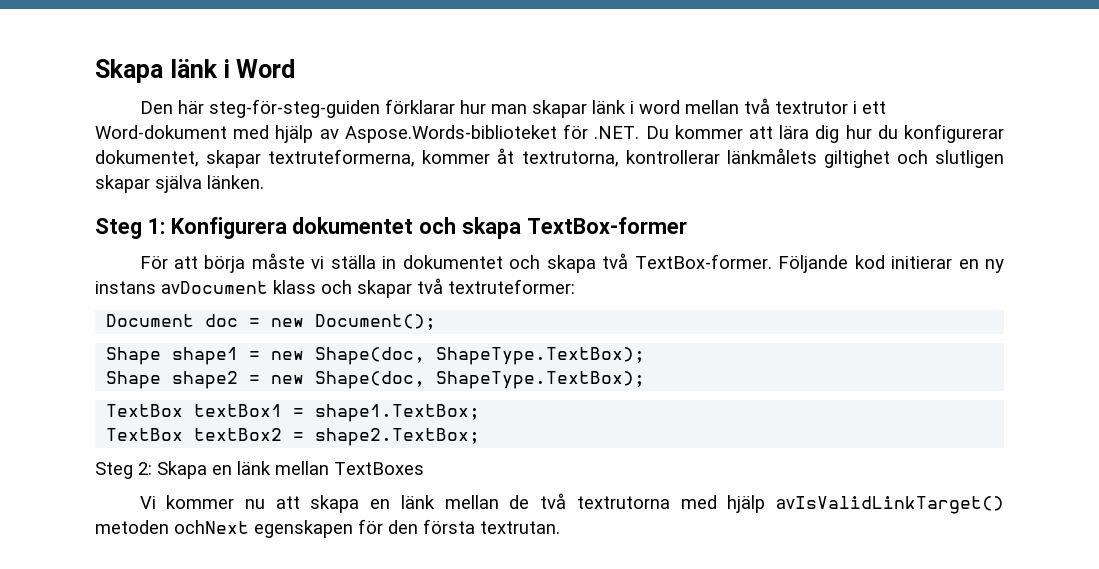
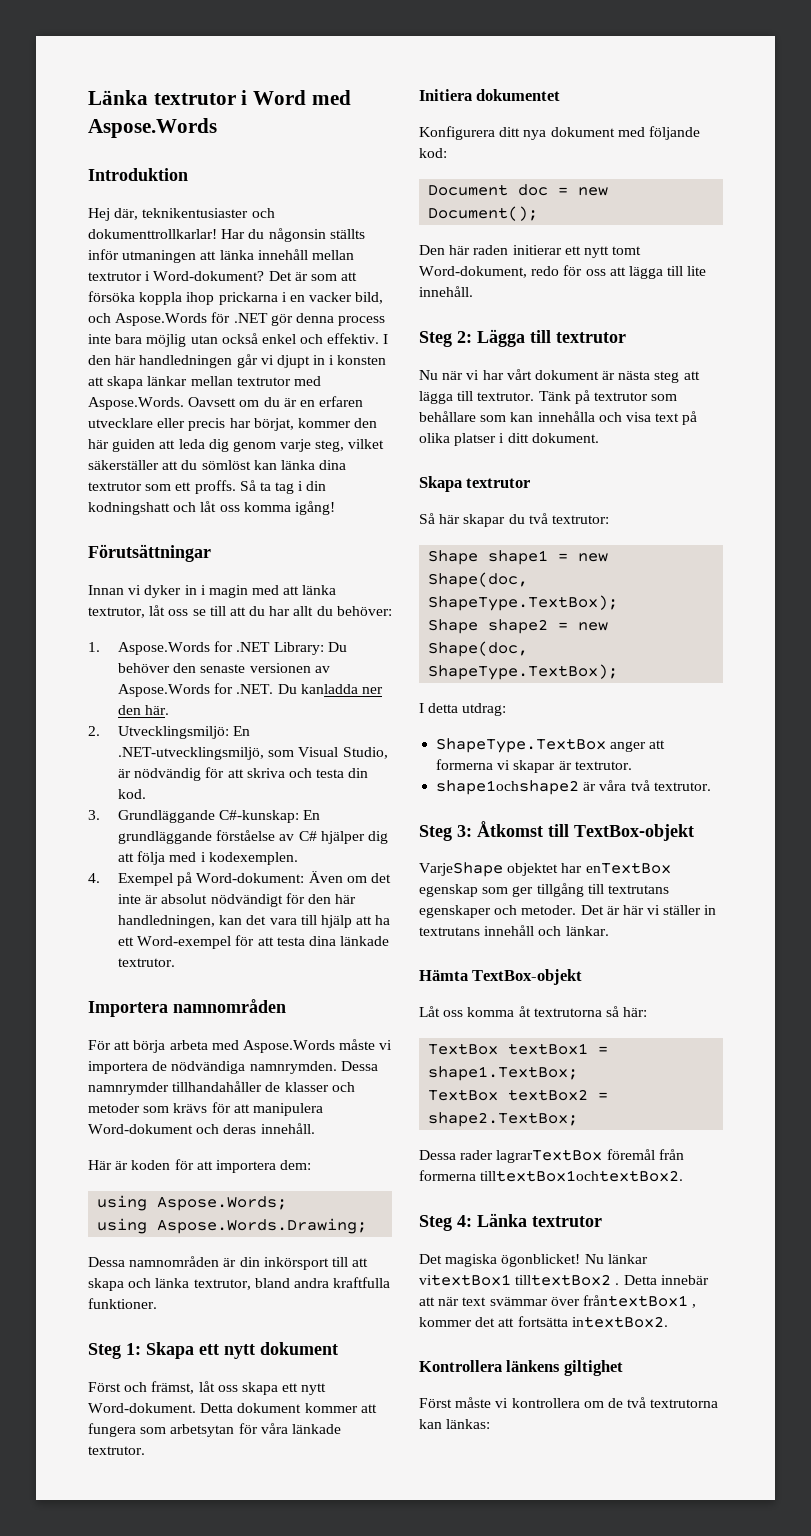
- Skapa länk i Word
- Den här steg-för-steg-guiden förklarar hur man skapar länk i word mellan två textrutor i ett Word-dokument med hjälp av Aspose.Words-biblioteket för .NET. Du kommer att lära dig hur du konfigurerar dokumentet, skapar textruteformerna, kommer åt textrutorna, kontrollerar länkmålets giltighet och slutligen skapar själva länken.
- Steg 1: Konfigurera dokumentet och skapa TextBox-former
- För att börja måste vi ställa in dokumentet och skapa två TextBox-former. Följande kod initierar en ny instans avDocument klass och skapar två textruteformer:
+ Länka textrutor i Word med Aspose.Words
+ Introduktion
+ Hej där, teknikentusiaster och dokumenttrollkarlar! Har du någonsin ställts inför utmaningen att länka innehåll mellan textrutor i Word-dokument? Det är som att försöka koppla ihop prickarna i en vacker bild, och Aspose.Words för .NET gör denna process inte bara möjlig utan också enkel och effektiv. I den här handledningen går vi djupt in i konsten att skapa länkar mellan textrutor med Aspose.Words. Oavsett om du är en erfaren utvecklare eller precis har börjat, kommer den här guiden att leda dig genom varje steg, vilket säkerställer att du sömlöst kan länka dina textrutor som ett proffs. Så ta tag i din kodningshatt och låt oss komma igång!
+ Förutsättningar
+ Innan vi dyker in i magin med att länka textrutor, låt oss se till att du har allt du behöver:
+ 1. Aspose.Words for .NET Library: Du behöver den senaste versionen av Aspose.Words for .NET. Du kanladda ner den här.
+ 2. Utvecklingsmiljö: En .NET-utvecklingsmiljö, som Visual Studio, är nödvändig för att skriva och testa din kod.
+ 3. Grundläggande C#-kunskap: En grundläggande förståelse av C# hjälper dig att följa med i kodexemplen.
+ 4. Exempel på Word-dokument: Även om det inte är absolut nödvändigt för den här handledningen, kan det vara till hjälp att ha ett Word-exempel för att testa dina länkade textrutor.
+ Importera namnområden
+ För att börja arbeta med Aspose.Words måste vi importera de nödvändiga namnrymden. Dessa namnrymder tillhandahåller de klasser och metoder som krävs för att manipulera Word-dokument och deras innehåll.
+ Här är koden för att importera dem:
+ using Aspose.Words;
+ using Aspose.Words.Drawing;
+ Dessa namnområden är din inkörsport till att skapa och länka textrutor, bland andra kraftfulla funktioner.
+ Steg 1: Skapa ett nytt dokument
+ Först och främst, låt oss skapa ett nytt Word-dokument. Detta dokument kommer att fungera som arbetsytan för våra länkade textrutor.
+ Initiera dokumentet
+ Konfigurera ditt nya dokument med följande kod:
+ Den här raden initierar ett nytt tomt Word-dokument, redo för oss att lägga till lite innehåll.
+ Steg 2: Lägga till textrutor
+ Nu när vi har vårt dokument är nästa steg att lägga till textrutor. Tänk på textrutor som behållare som kan innehålla och visa text på olika platser i ditt dokument.
+ Skapa textrutor
+ Så här skapar du två textrutor:
+ I detta utdrag:
+ ShapeType.TextBox anger att formerna vi skapar är textrutor.
+ shape1ochshape2 är våra två textrutor.
+ Steg 3: Åtkomst till TextBox-objekt
+ VarjeShape objektet har enTextBox egenskap som ger tillgång till textrutans egenskaper och metoder. Det är här vi ställer in textrutans innehåll och länkar.
+ Hämta TextBox-objekt
+ Låt oss komma åt textrutorna så här:
- Steg 2: Skapa en länk mellan TextBoxes
- Vi kommer nu att skapa en länk mellan de två textrutorna med hjälp avIsValidLinkTarget() metoden ochNext egenskapen för den första textrutan.
+ Dessa rader lagrarTextBox föremål från formerna tilltextBox1ochtextBox2.
+ Steg 4: Länka textrutor
+ Det magiska ögonblicket! Nu länkar vitextBox1 tilltextBox2 . Detta innebär att när text svämmar över fråntextBox1 , kommer det att fortsätta intextBox2.
+ Kontrollera länkens giltighet
+ Först måste vi kontrollera om de två textrutorna kan länkas:

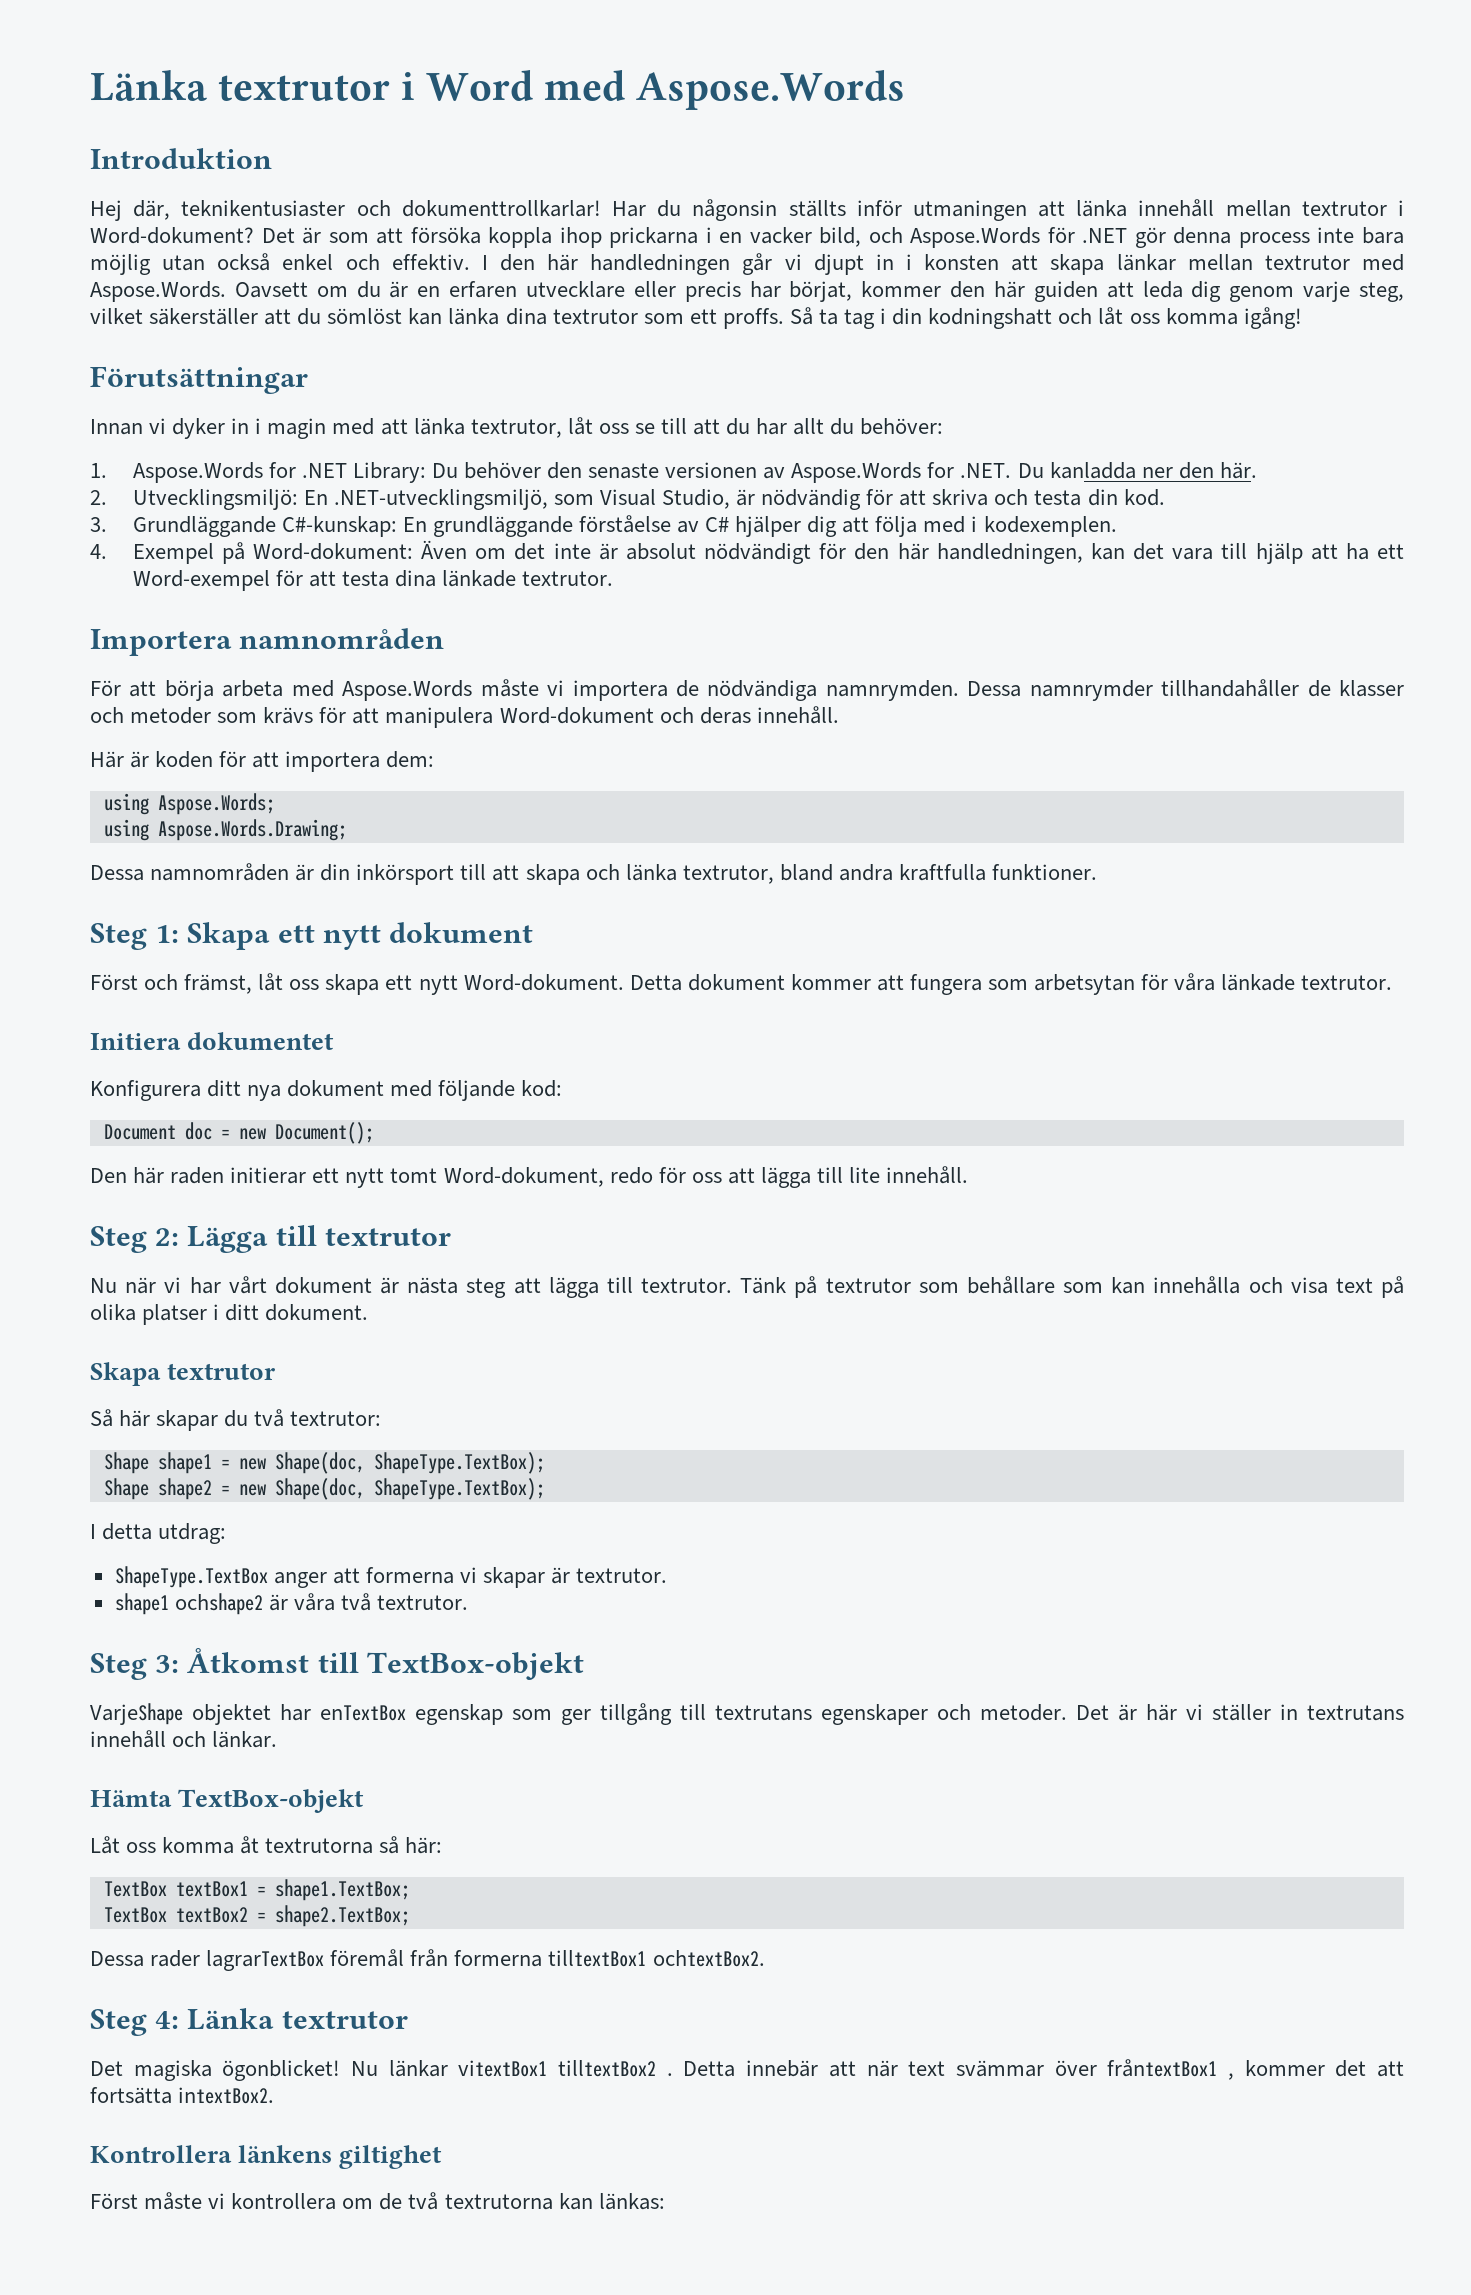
- shape1ochshape2 är våra två textrutor.
+ shape1 ochshape2 är våra två textrutor.
- Dessa rader lagrarTextBox föremål från formerna tilltextBox1ochtextBox2.
+ Dessa rader lagrarTextBox föremål från formerna tilltextBox1 ochtextBox2.

